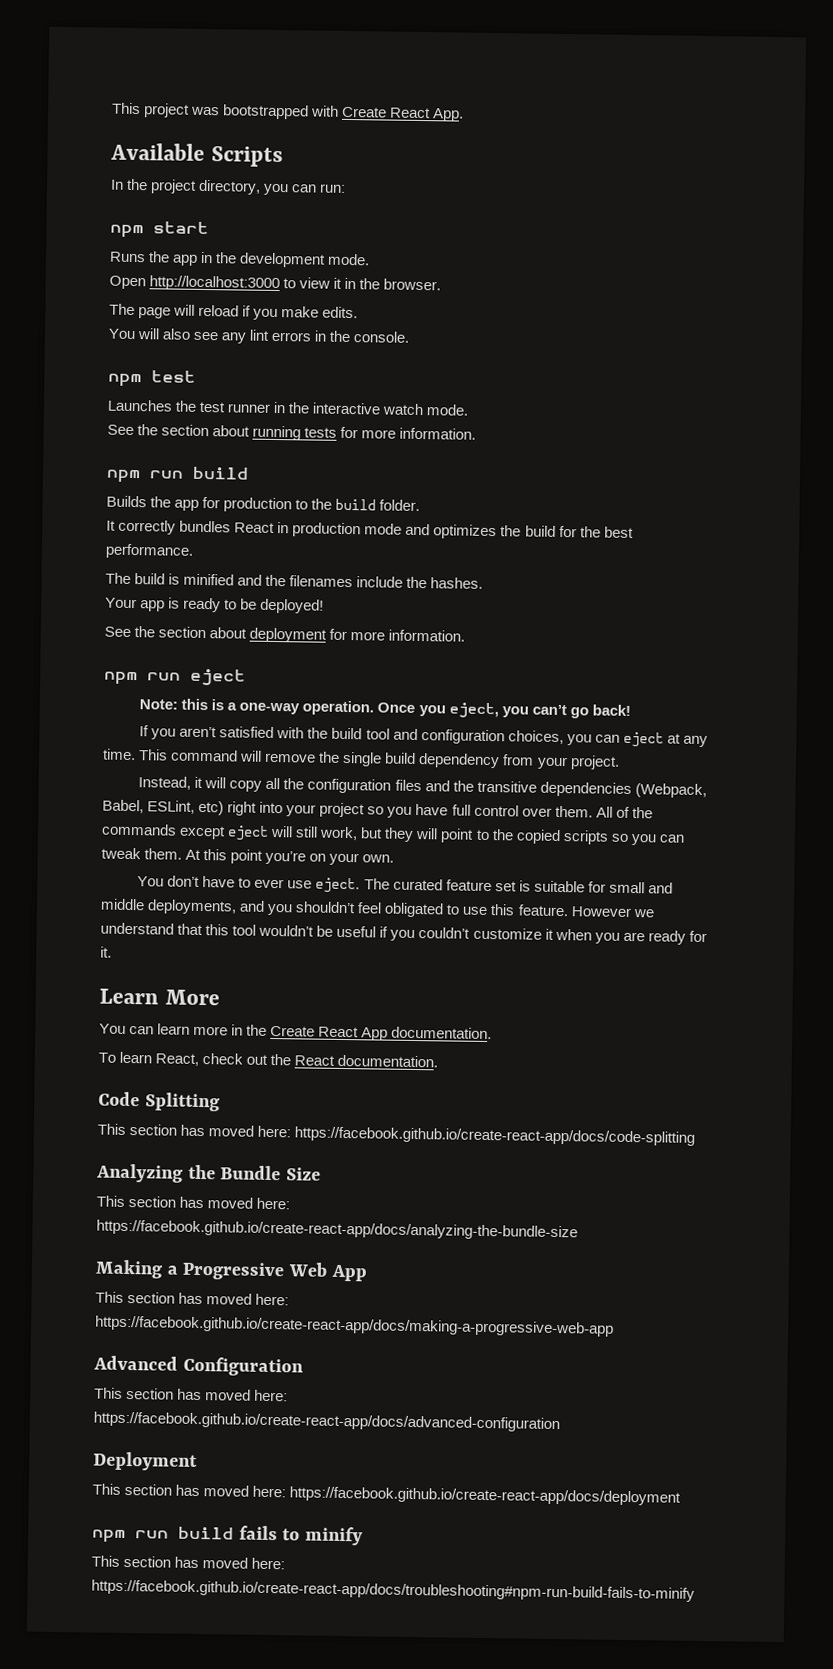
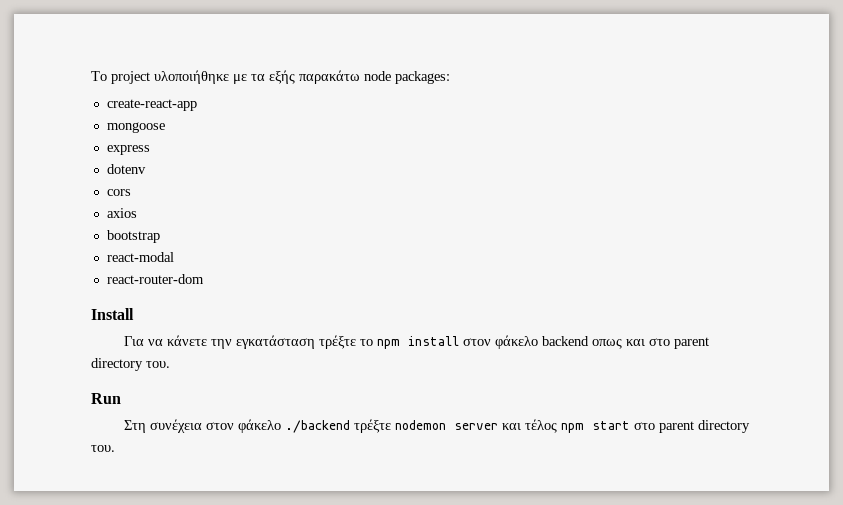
- This project was bootstrapped with Create React App.
- Available Scripts
- In the project directory, you can run:
- npm start
- Runs the app in the development mode.
- Open http://localhost:3000 to view it in the browser.
- The page will reload if you make edits.
- You will also see any lint errors in the console.
- npm test
- Launches the test runner in the interactive watch mode.
- See the section about running tests for more information.
- npm run build
- Builds the app for production to the build folder.
- It correctly bundles React in production mode and optimizes the build for the best performance.
- The build is minified and the filenames include the hashes.
- Your app is ready to be deployed!
- See the section about deployment for more information.
- npm run eject
- Note: this is a one-way operation. Once you eject, you can’t go back!
- If you aren’t satisfied with the build tool and configuration choices, you can eject at any time. This command will remove the single build dependency from your project.
- Instead, it will copy all the configuration files and the transitive dependencies (Webpack, Babel, ESLint, etc) right into your project so you have full control over them. All of the commands except eject will still work, but they will point to the copied scripts so you can tweak them. At this point you’re on your own.
- You don’t have to ever use eject. The curated feature set is suitable for small and middle deployments, and you shouldn’t feel obligated to use this feature. However we understand that this tool wouldn’t be useful if you couldn’t customize it when you are ready for it.
- Learn More
- You can learn more in the Create React App documentation.
- To learn React, check out the React documentation.
- Code Splitting
- This section has moved here: https://facebook.github.io/create-react-app/docs/code-splitting
- Analyzing the Bundle Size
- This section has moved here: https://facebook.github.io/create-react-app/docs/analyzing-the-bundle-size
- Making a Progressive Web App
- This section has moved here: https://facebook.github.io/create-react-app/docs/making-a-progressive-web-app
- Advanced Configuration
- This section has moved here: https://facebook.github.io/create-react-app/docs/advanced-configuration
- Deployment
- This section has moved here: https://facebook.github.io/create-react-app/docs/deployment
- npm run build fails to minify
- This section has moved here: https://facebook.github.io/create-react-app/docs/troubleshooting#npm-run-build-fails-to-minify
+ Το project υλοποιήθηκε με τα εξής παρακάτω node packages:
+ create-react-app
+ mongoose
+ express
+ dotenv
+ cors
+ axios
+ bootstrap
+ react-modal
+ react-router-dom
+ Install
+ Για να κάνετε την εγκατάσταση τρέξτε το npm install στον φάκελο backend οπως και στο parent directory του.
+ Run
+ Στη συνέχεια στον φάκελο ./backend τρέξτε nodemon server και τέλος npm start στο parent directory του.

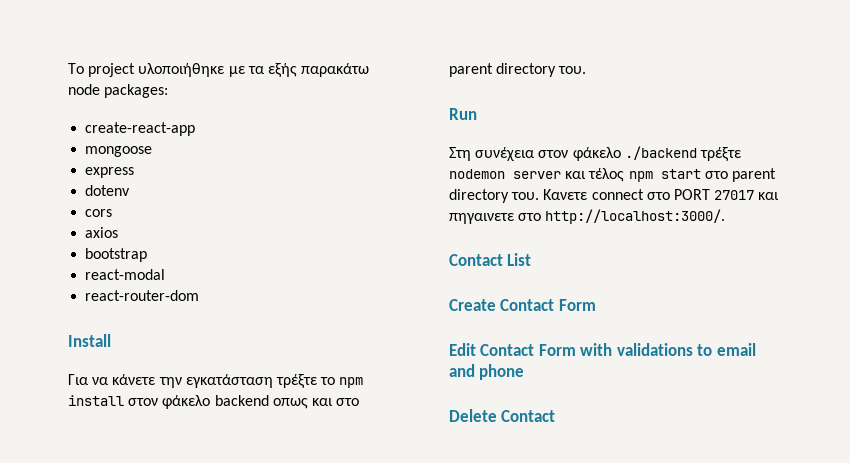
+ Κανετε connect στο PORT 27017 και πηγαινετε στο http://localhost:3000/.
+ Contact List
+ Create Contact Form
+ Edit Contact Form with validations to email and phone
+ Delete Contact

